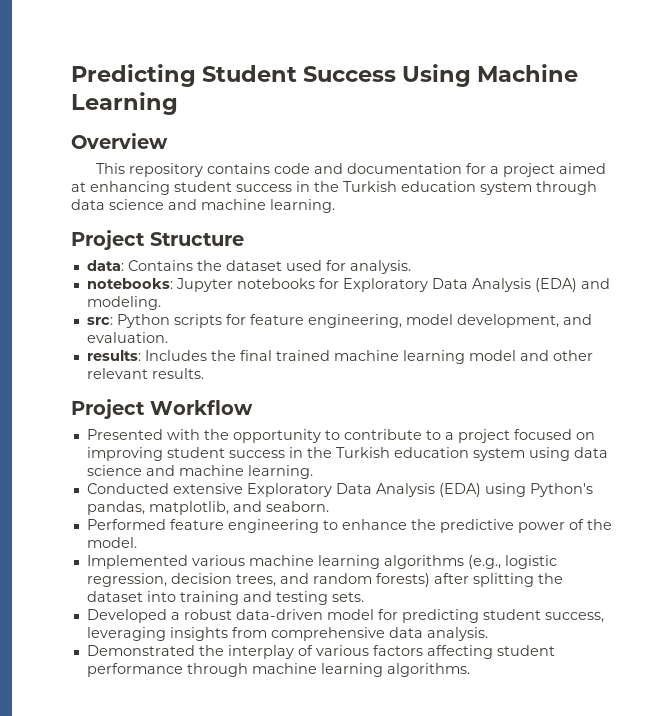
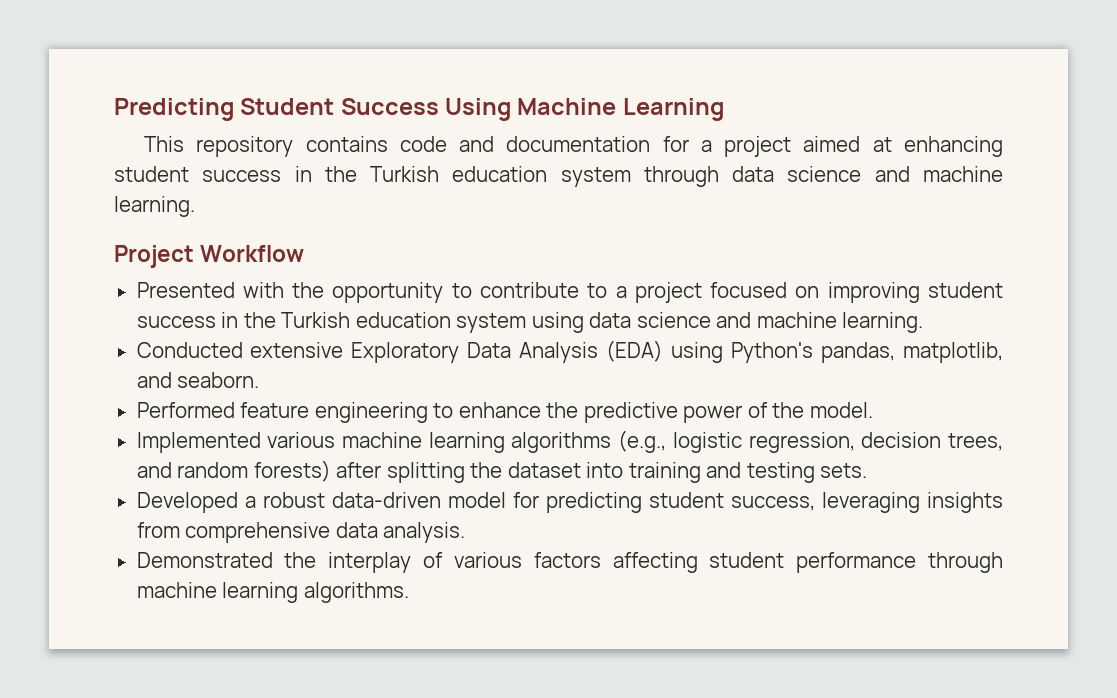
- Overview
- Project Structure
- data: Contains the dataset used for analysis.
- notebooks: Jupyter notebooks for Exploratory Data Analysis (EDA) and modeling.
- src: Python scripts for feature engineering, model development, and evaluation.
- results: Includes the final trained machine learning model and other relevant results.

